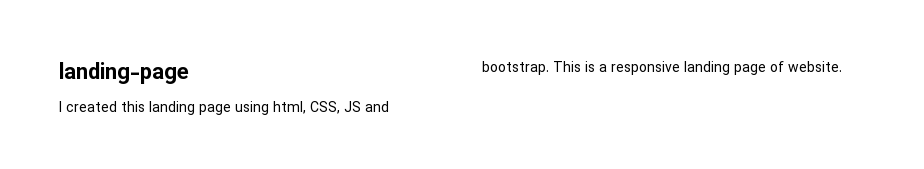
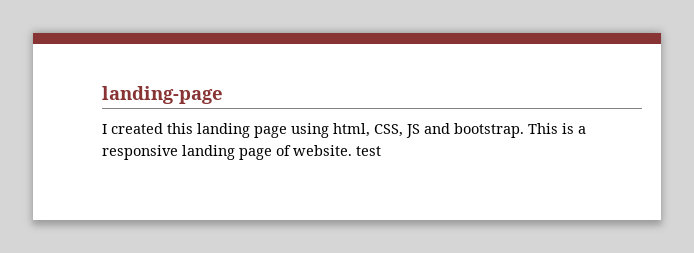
- This is a responsive landing page of website.
+ This is a responsive landing page of website. test

